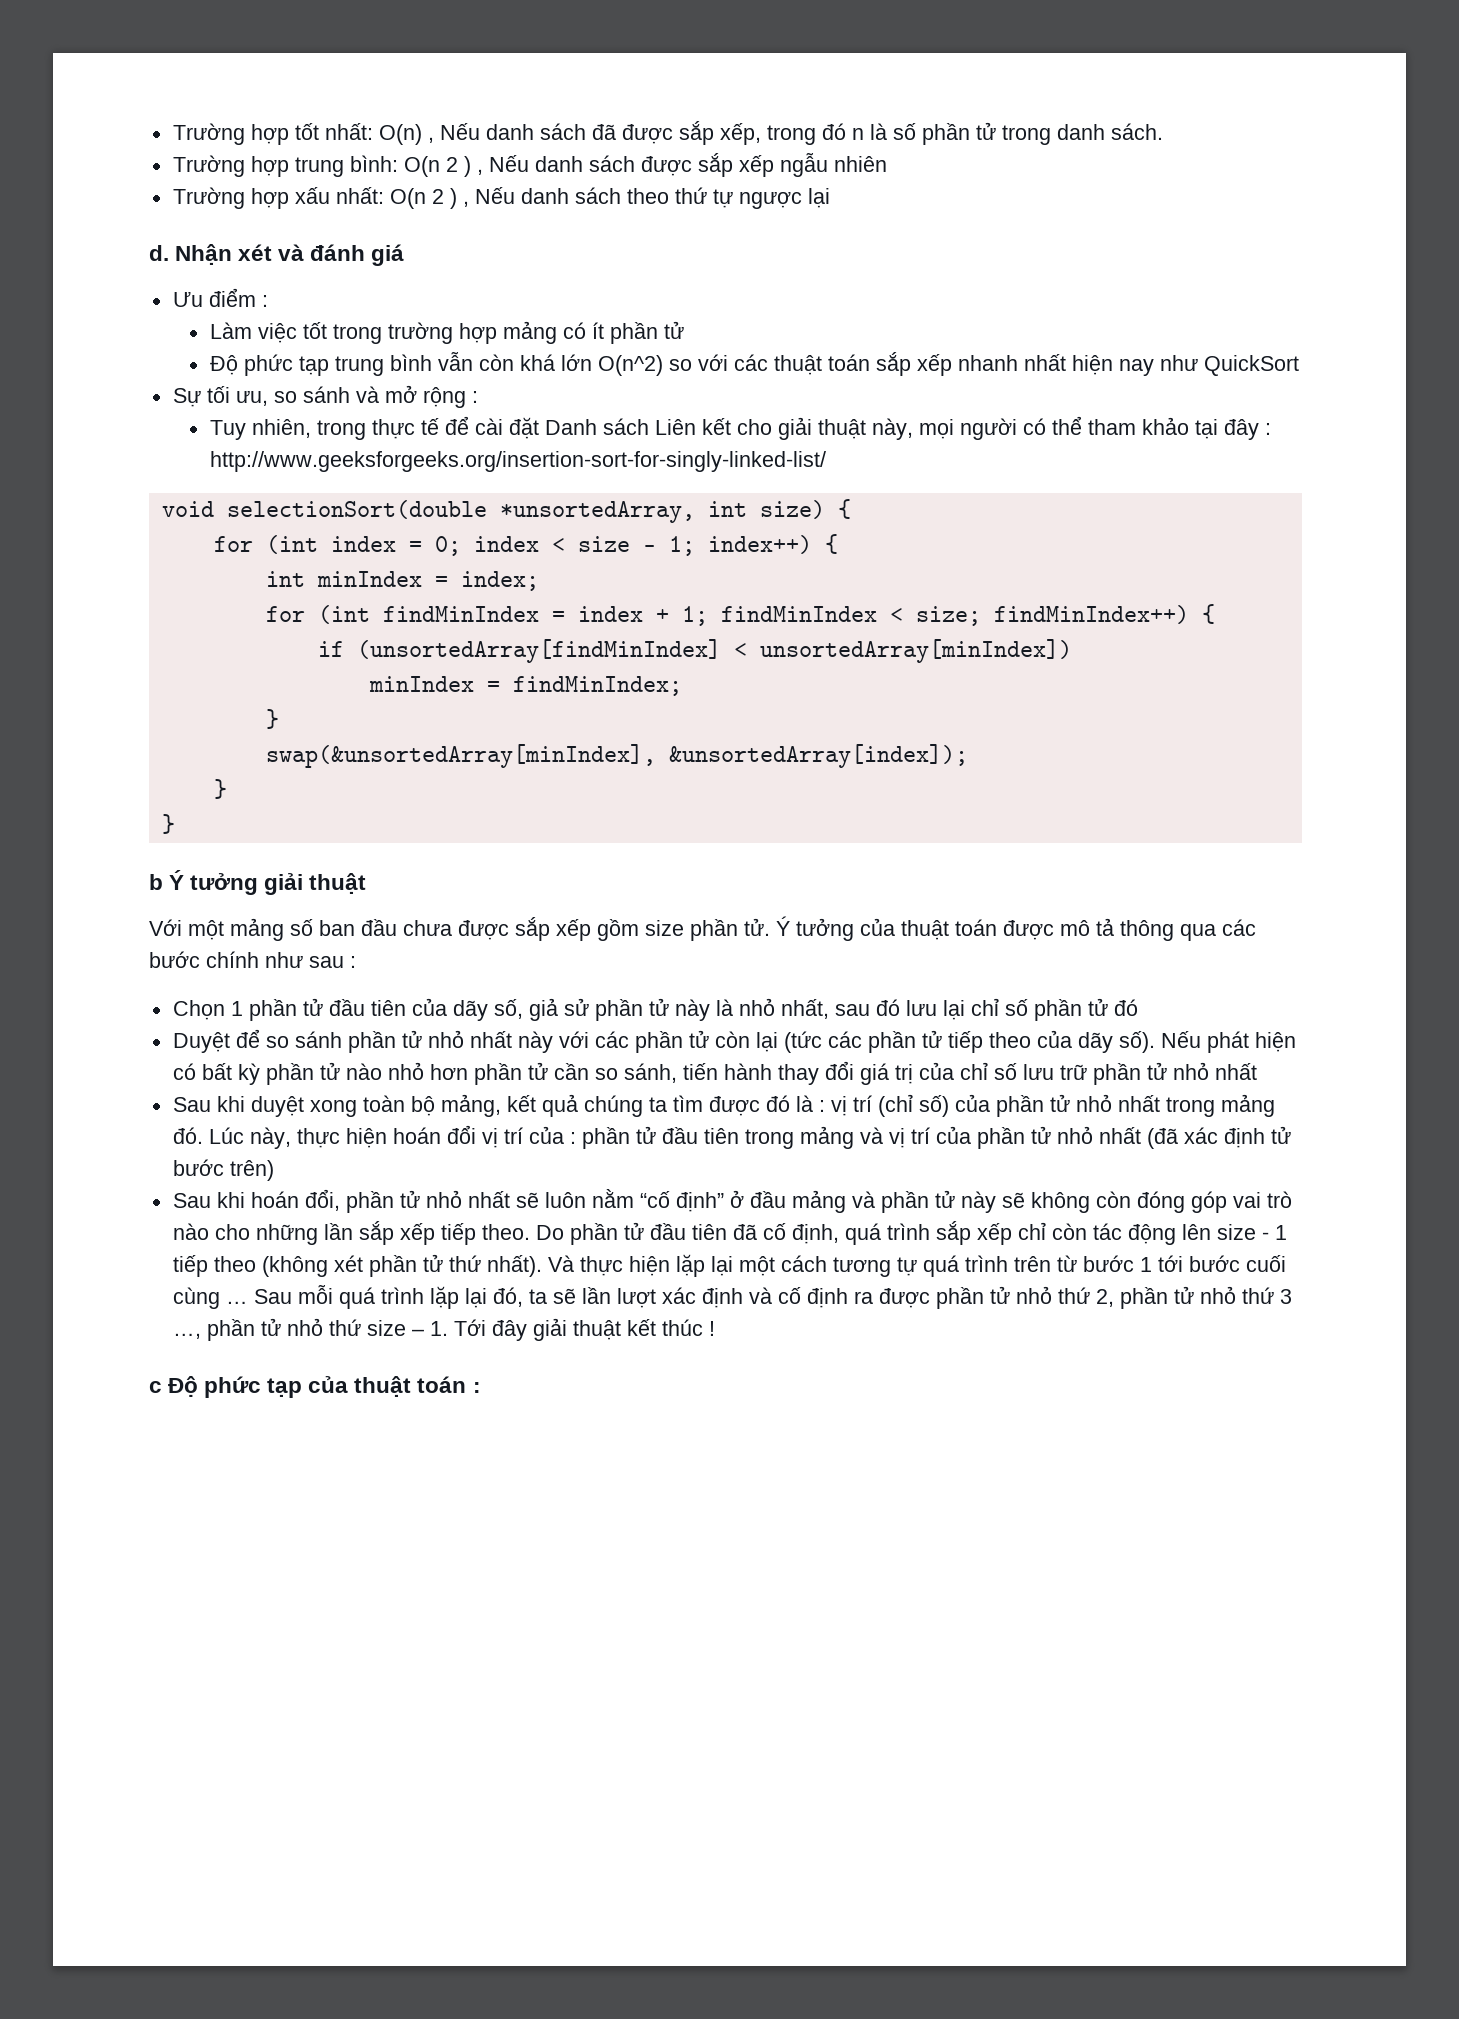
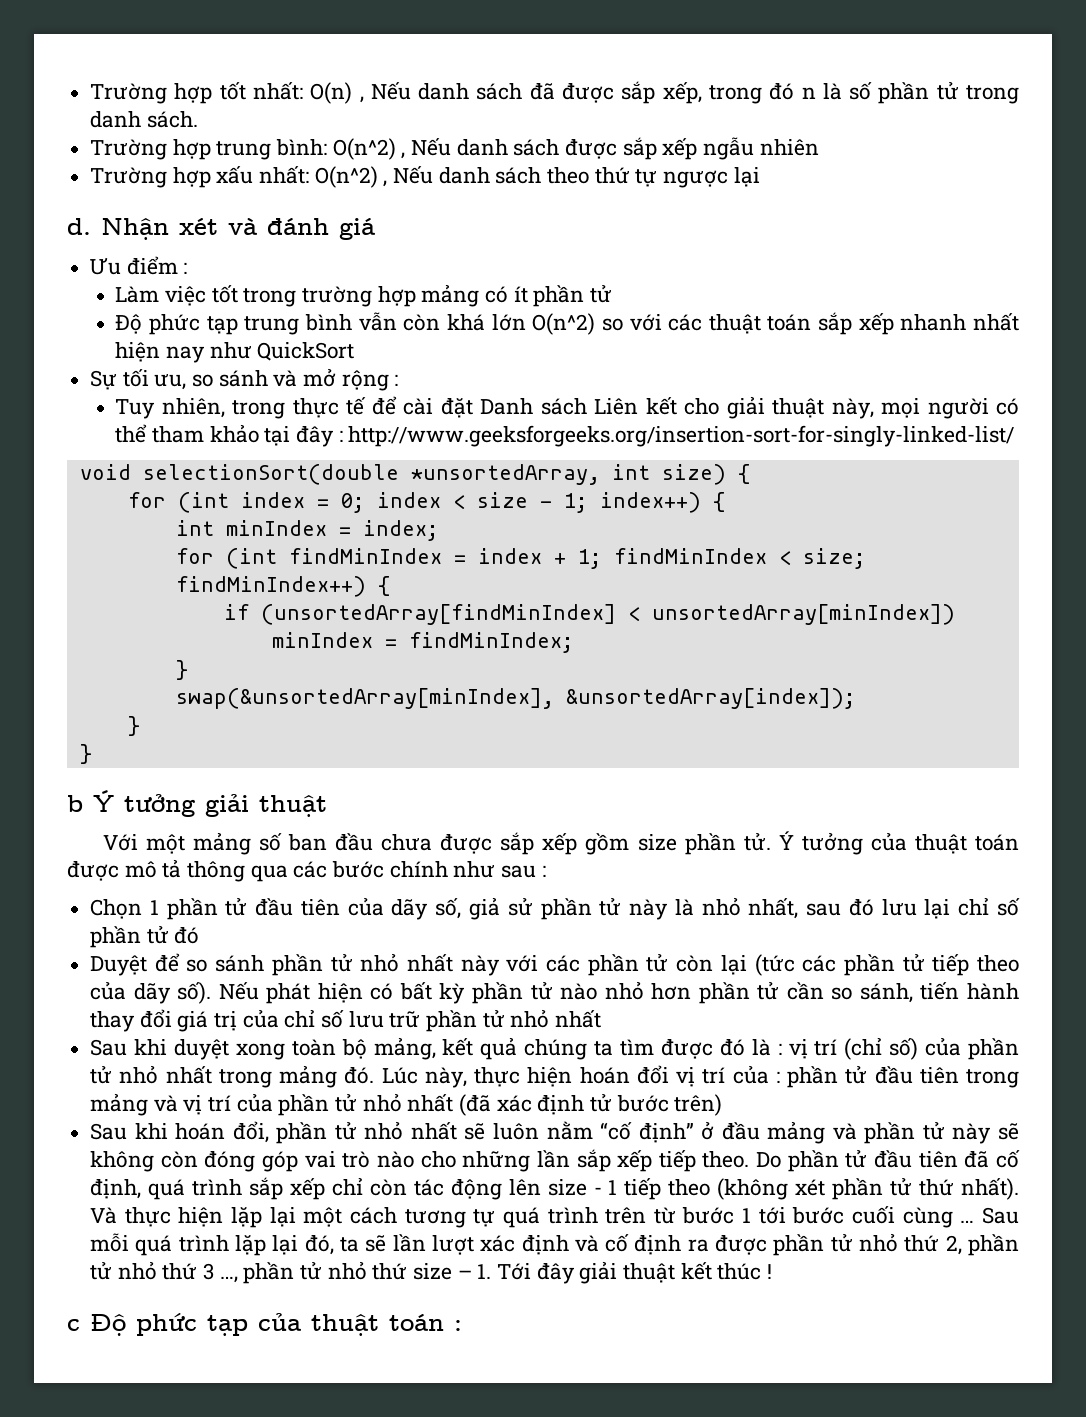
- Trường hợp trung bình: O(n 2 ) , Nếu danh sách được sắp xếp ngẫu nhiên
+ Trường hợp trung bình: O(n^2) , Nếu danh sách được sắp xếp ngẫu nhiên
- Trường hợp xấu nhất: O(n 2 ) , Nếu danh sách theo thứ tự ngược lại
+ Trường hợp xấu nhất: O(n^2) , Nếu danh sách theo thứ tự ngược lại

